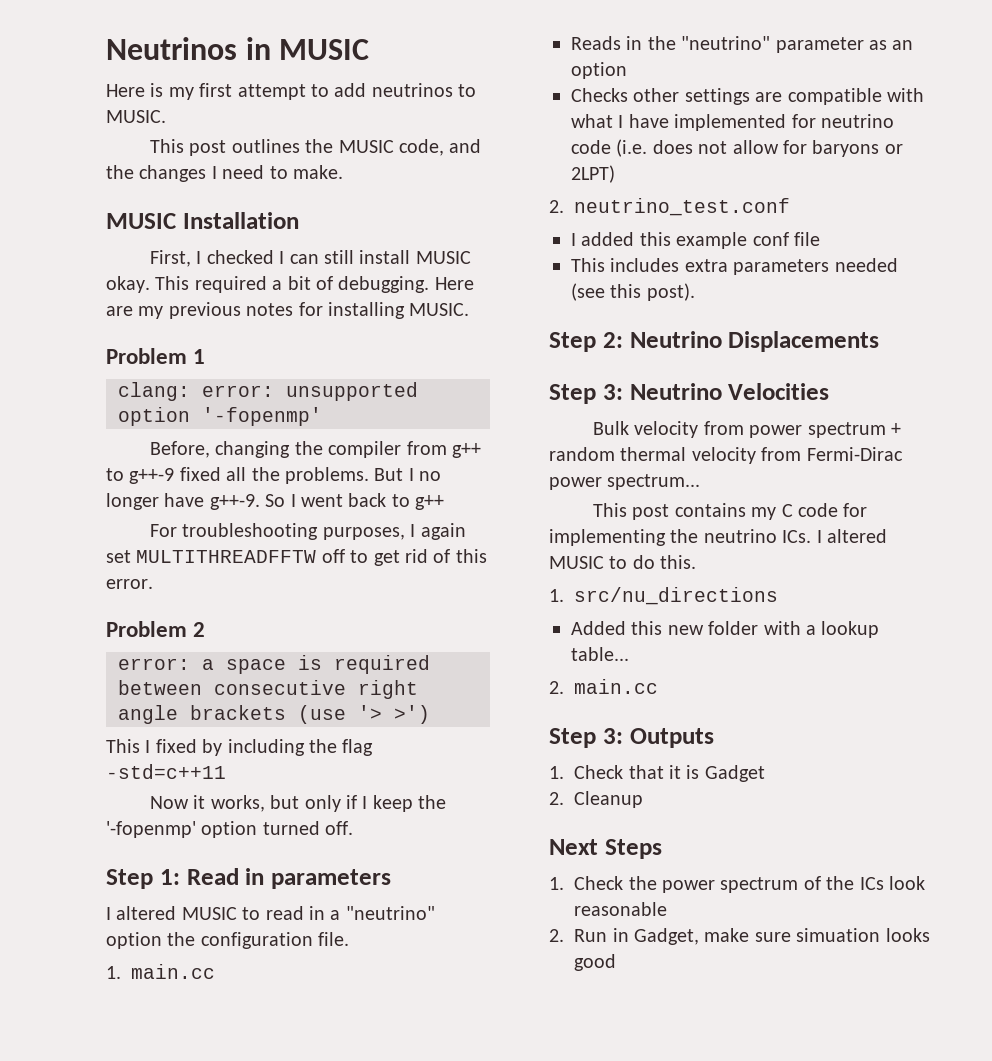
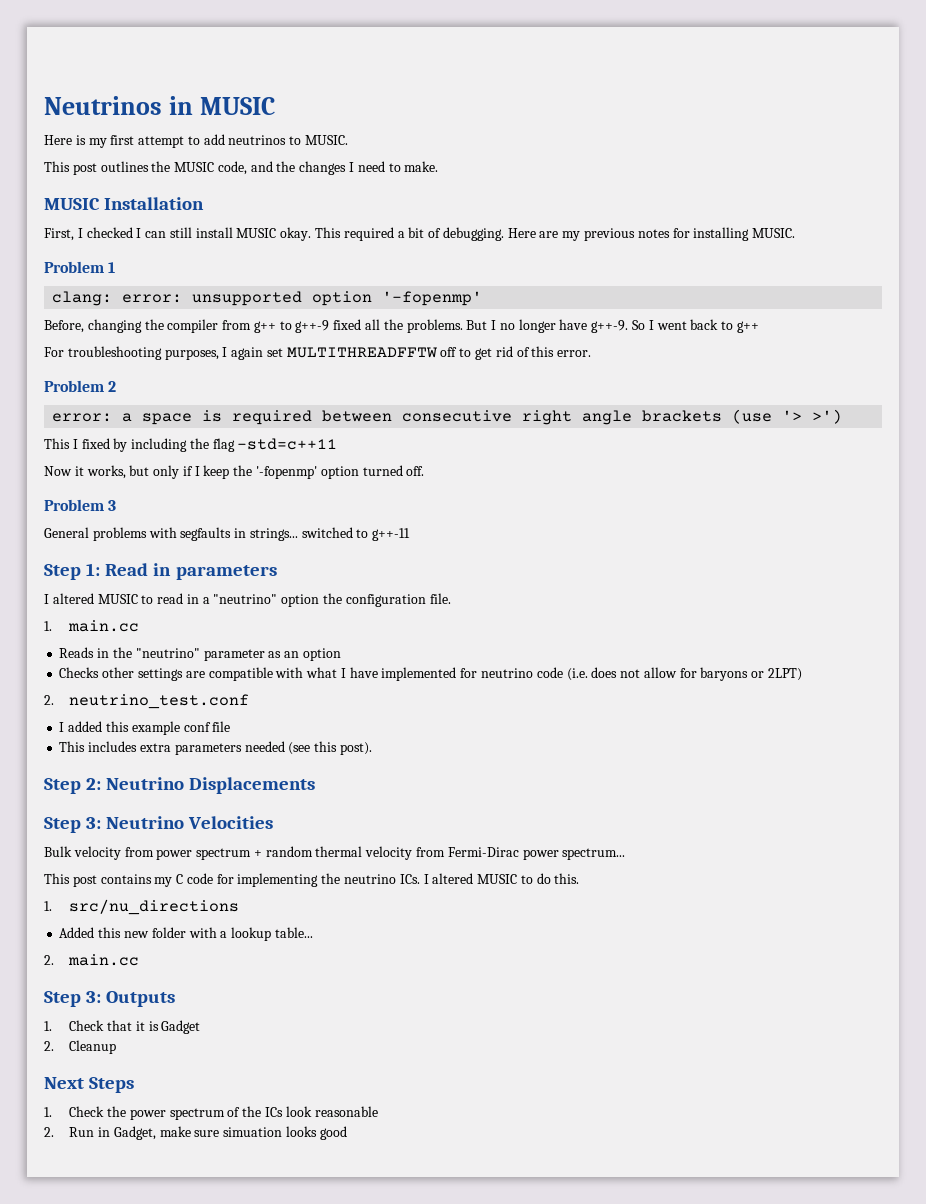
+ Problem 3
+ General problems with segfaults in strings... switched to g++-11

